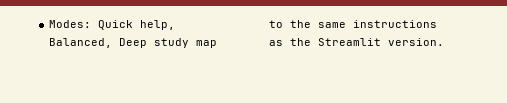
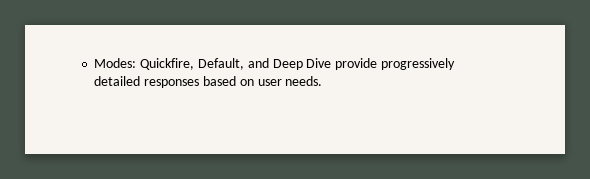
- Modes: Quick help, Balanced, Deep study map to the same instructions as the Streamlit version.
+ Modes: Quickfire, Default, and Deep Dive provide progressively detailed responses based on user needs.

